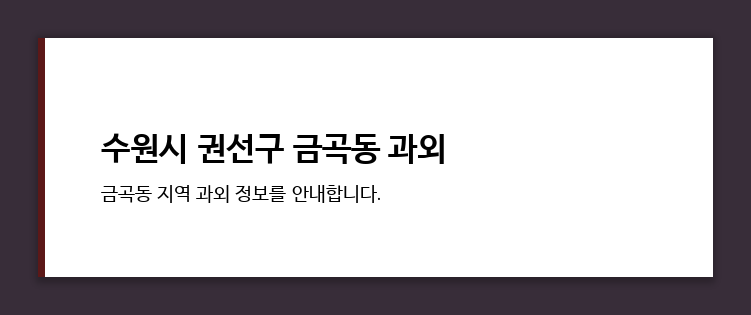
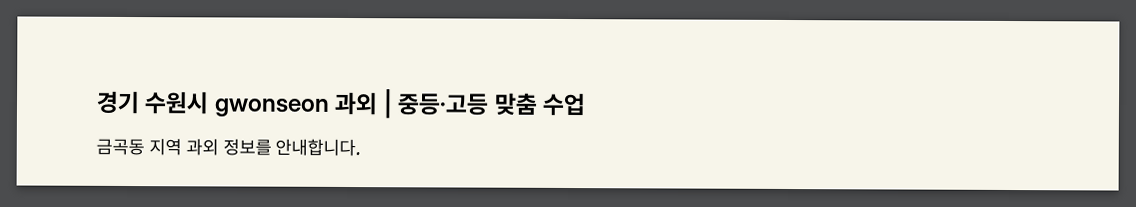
- 수원시 권선구 금곡동 과외
+ 경기 수원시 gwonseon 과외 | 중등·고등 맞춤 수업

